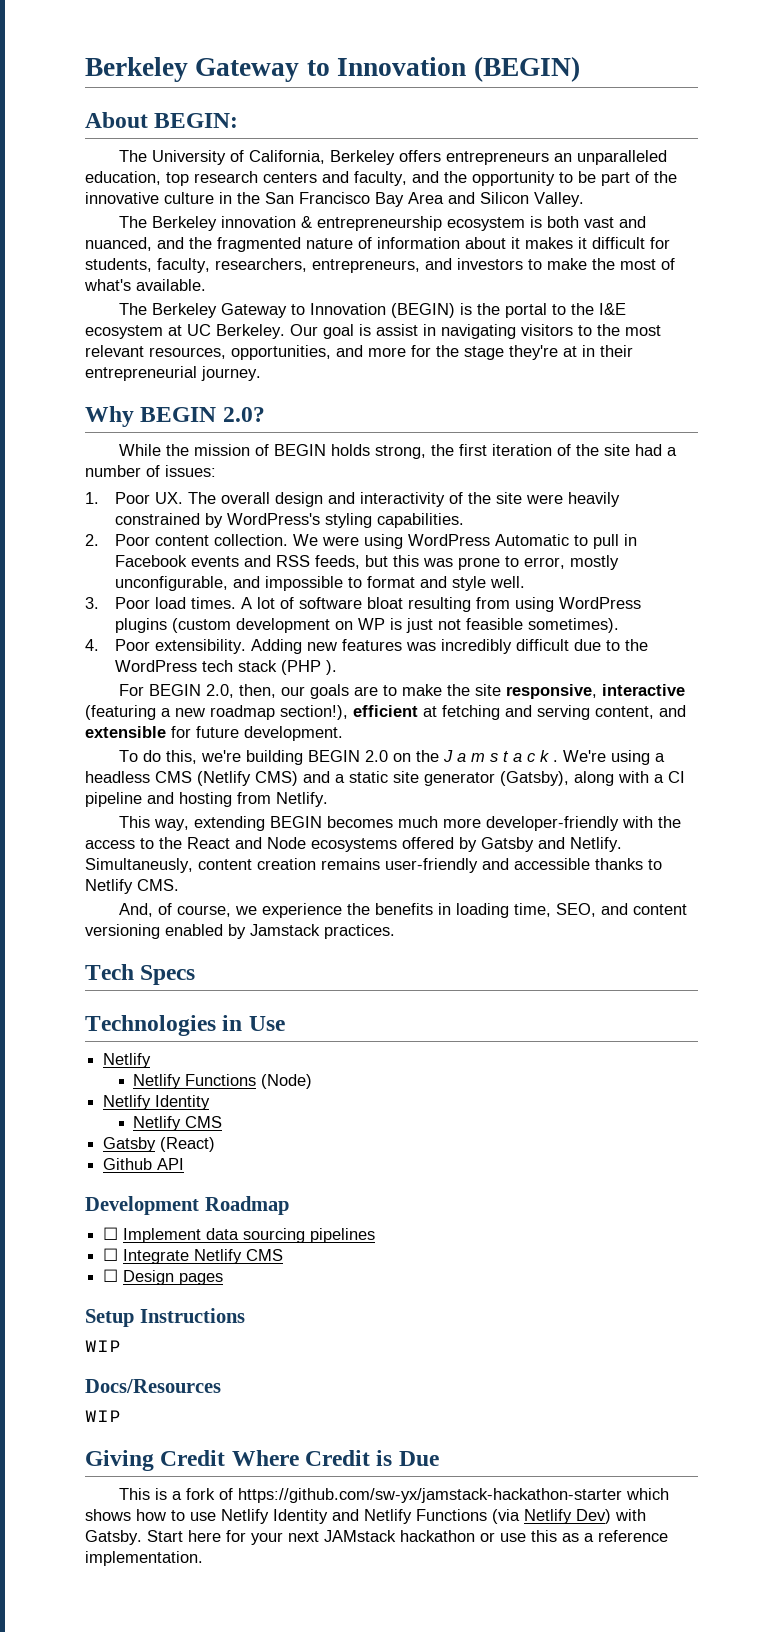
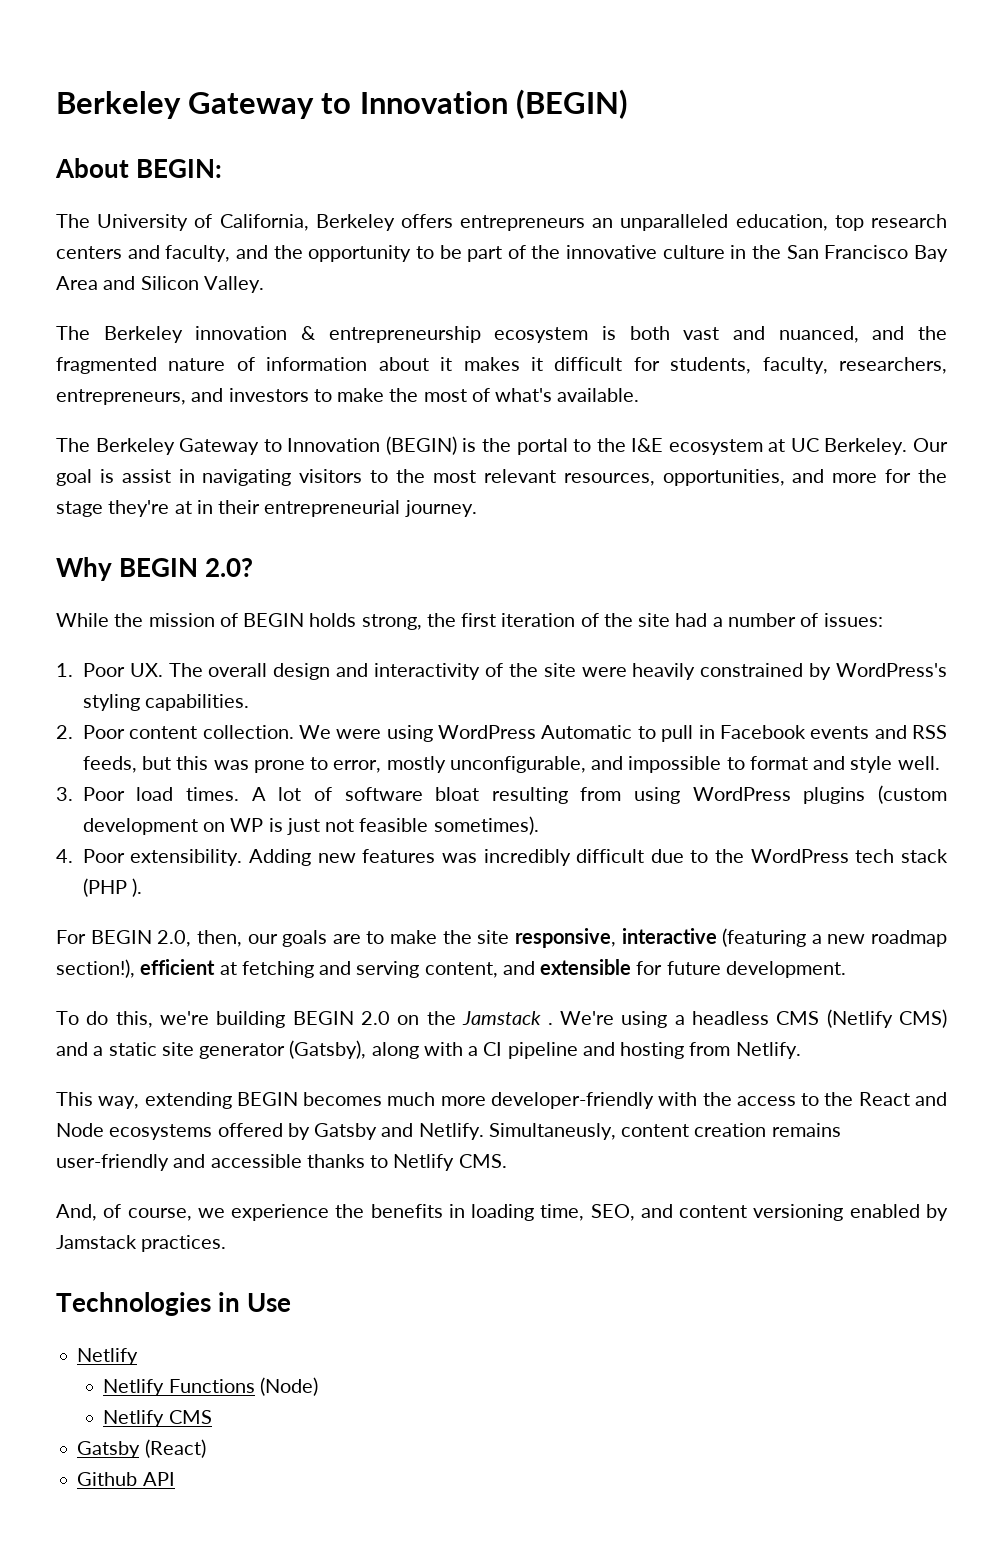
- To do this, we're building BEGIN 2.0 on the J a m s t a c k .
+ To do this, we're building BEGIN 2.0 on the Jamstack .
- Tech Specs
  Netlify Functions (Node)
- Netlify Identity
- Development Roadmap
- ☐ Implement data sourcing pipelines
- ☐ Integrate Netlify CMS
- ☐ Design pages
- Setup Instructions
- WIP
- Docs/Resources
- WIP
- Giving Credit Where Credit is Due
- This is a fork of https://github.com/sw-yx/jamstack-hackathon-starter which shows how to use Netlify Identity and Netlify Functions (via Netlify Dev) with Gatsby. Start here for your next JAMstack hackathon or use this as a reference implementation.

